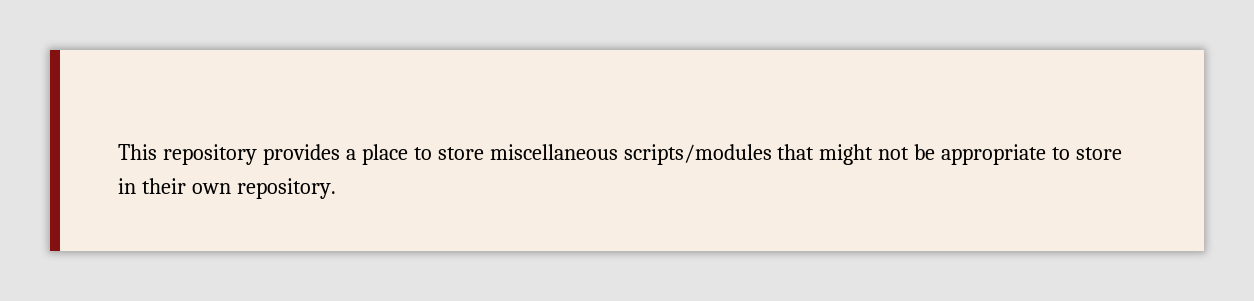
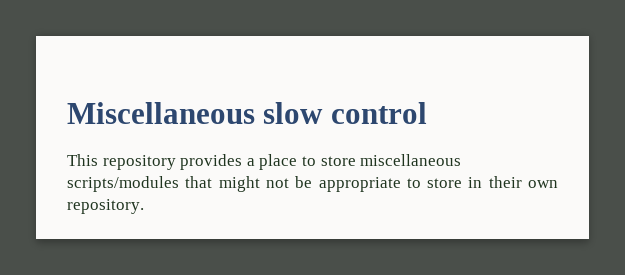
+ Miscellaneous slow control

